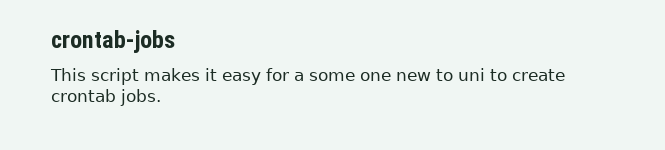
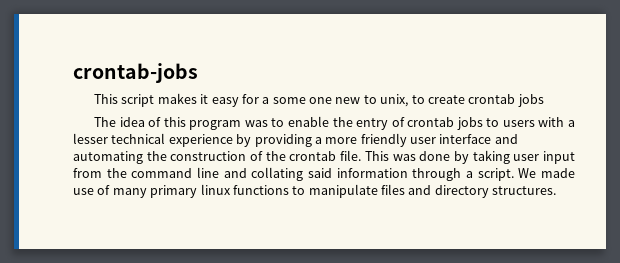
- This script makes it easy for a some one new to uni to create crontab jobs.
+ This script makes it easy for a some one new to unix, to create crontab jobs
+ The idea of this program was to enable the entry of crontab jobs to users with a lesser technical experience by providing a more friendly user interface and automating the construction of the crontab file. This was done by taking user input from the command line and collating said information through a script. We made use of many primary linux functions to manipulate files and directory structures.

